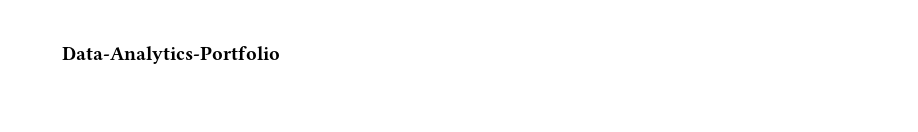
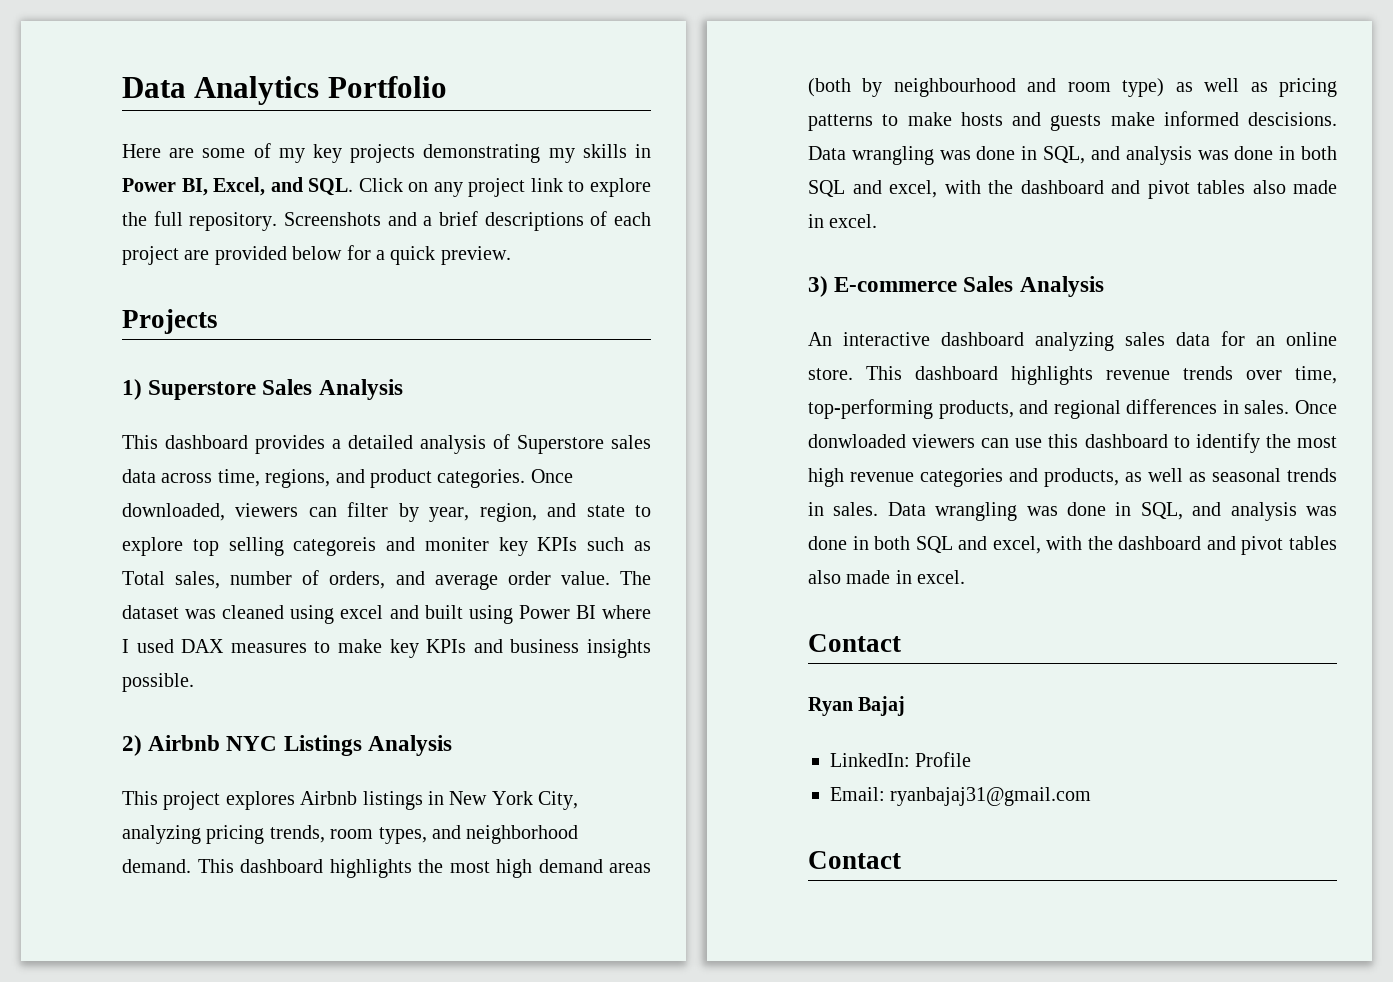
- Data-Analytics-Portfolio
+ Data Analytics Portfolio
+ Here are some of my key projects demonstrating my skills in Power BI, Excel, and SQL. Click on any project link to explore the full repository. Screenshots and a brief descriptions of each project are provided below for a quick preview.
+ Projects
+ 1) Superstore Sales Analysis
+ This dashboard provides a detailed analysis of Superstore sales data across time, regions, and product categories. Once downloaded, viewers can filter by year, region, and state to explore top selling categoreis and moniter key KPIs such as Total sales, number of orders, and average order value. The dataset was cleaned using excel and built using Power BI where I used DAX measures to make key KPIs and business insights possible.
+ 2) Airbnb NYC Listings Analysis
+ This project explores Airbnb listings in New York City, analyzing pricing trends, room types, and neighborhood demand. This dashboard highlights the most high demand areas (both by neighbourhood and room type) as well as pricing patterns to make hosts and guests make informed descisions. Data wrangling was done in SQL, and analysis was done in both SQL and excel, with the dashboard and pivot tables also made in excel.
+ 3) E-commerce Sales Analysis
+ An interactive dashboard analyzing sales data for an online store. This dashboard highlights revenue trends over time, top-performing products, and regional differences in sales. Once donwloaded viewers can use this dashboard to identify the most high revenue categories and products, as well as seasonal trends in sales. Data wrangling was done in SQL, and analysis was done in both SQL and excel, with the dashboard and pivot tables also made in excel.
+ Contact
+ Ryan Bajaj
+ LinkedIn: Profile
+ Email: ryanbajaj31@gmail.com
+ Contact

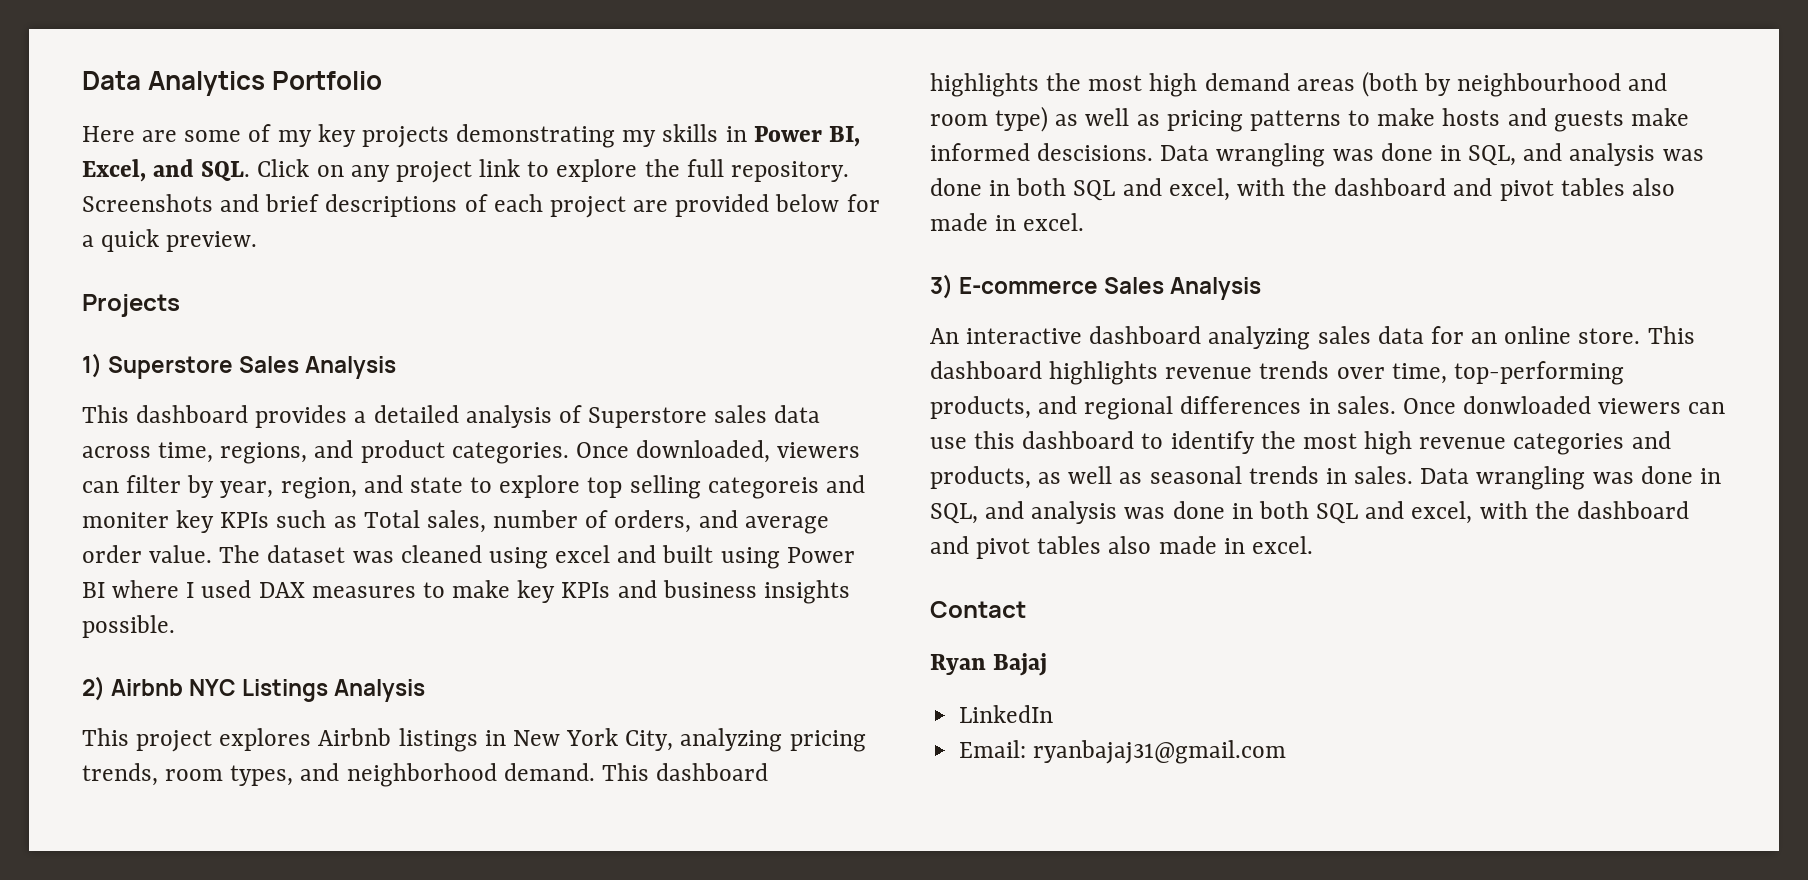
- Screenshots and a brief descriptions of each project are provided below for a quick preview.
+ Screenshots and brief descriptions of each project are provided below for a quick preview.
- LinkedIn: Profile
+ LinkedIn
  Email: ryanbajaj31@gmail.com
- Contact

